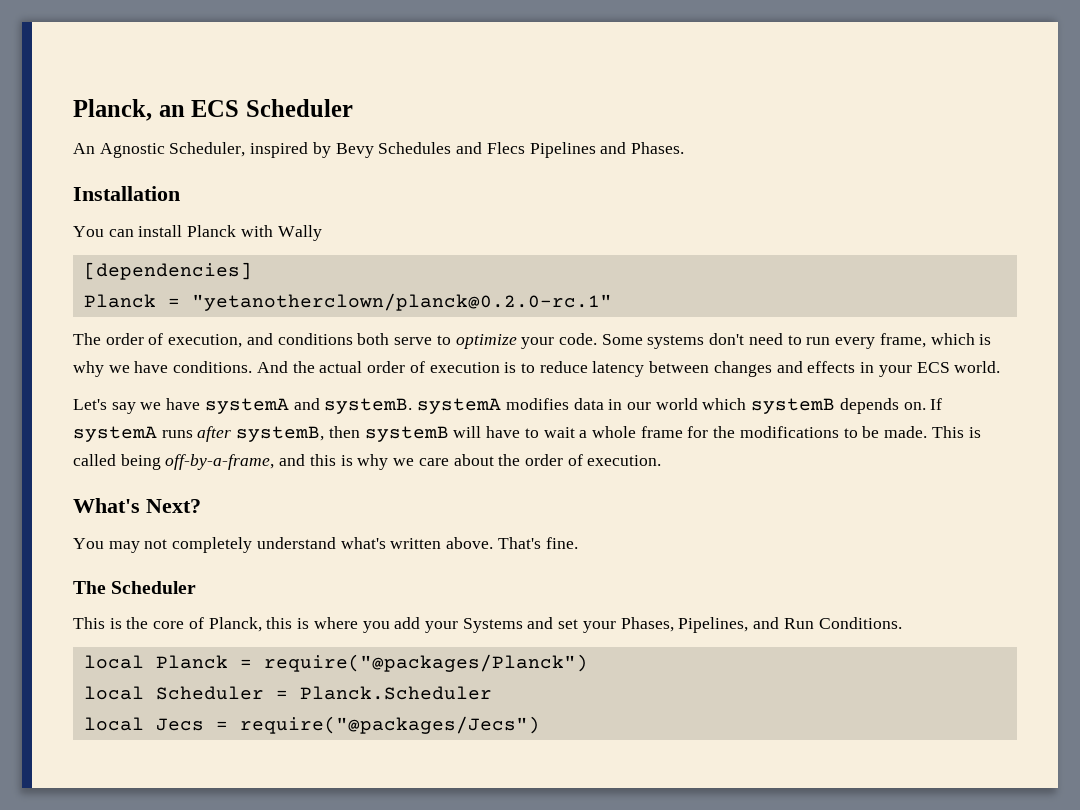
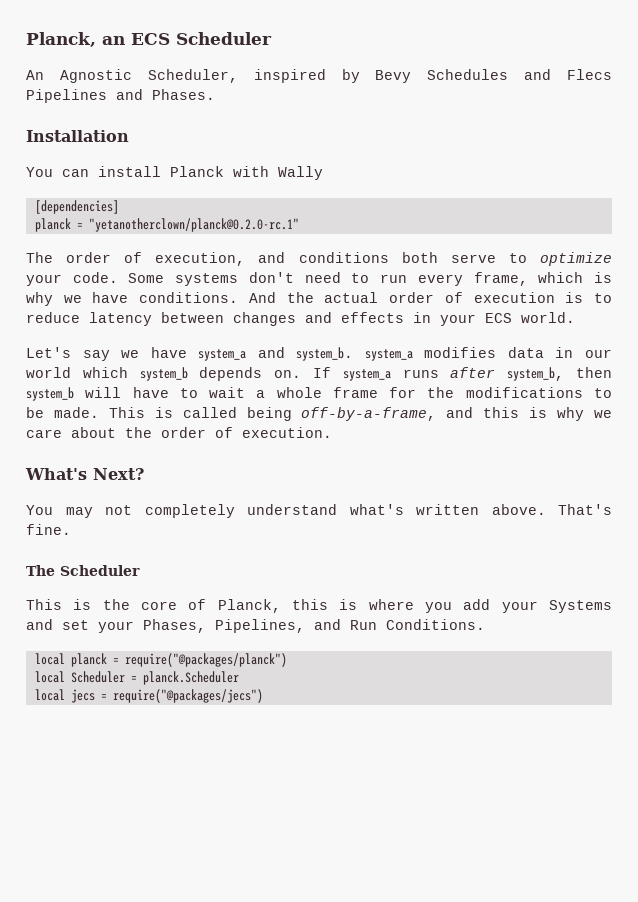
- Planck = "yetanotherclown/planck@0.2.0-rc.1"
+ planck = "yetanotherclown/planck@0.2.0-rc.1"
- Let's say we have systemA and systemB. systemA modifies data in our world which systemB depends on.
+ Let's say we have system_a and system_b. system_a modifies data in our world which system_b depends on.
- If systemA runs after systemB, then systemB will have to wait a whole frame for the modifications to be made.
+ If system_a runs after system_b, then system_b will have to wait a whole frame for the modifications to be made.
- local Planck = require("@packages/Planck")
+ local planck = require("@packages/planck")
- local Scheduler = Planck.Scheduler
- local Jecs = require("@packages/Jecs")
+ local Scheduler = planck.Scheduler
+ local jecs = require("@packages/jecs")

